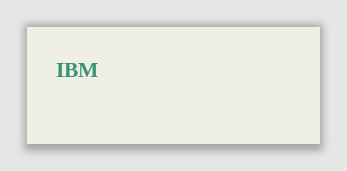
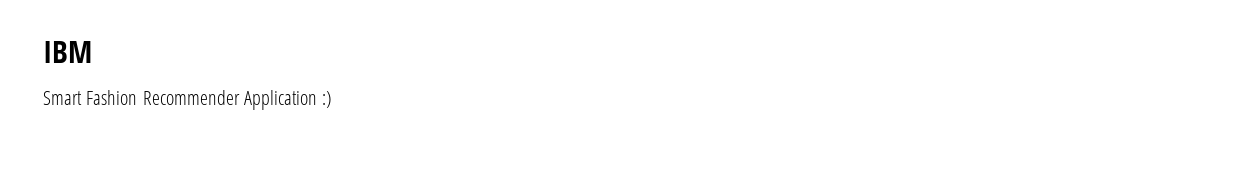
+ Smart Fashion Recommender Application :)

